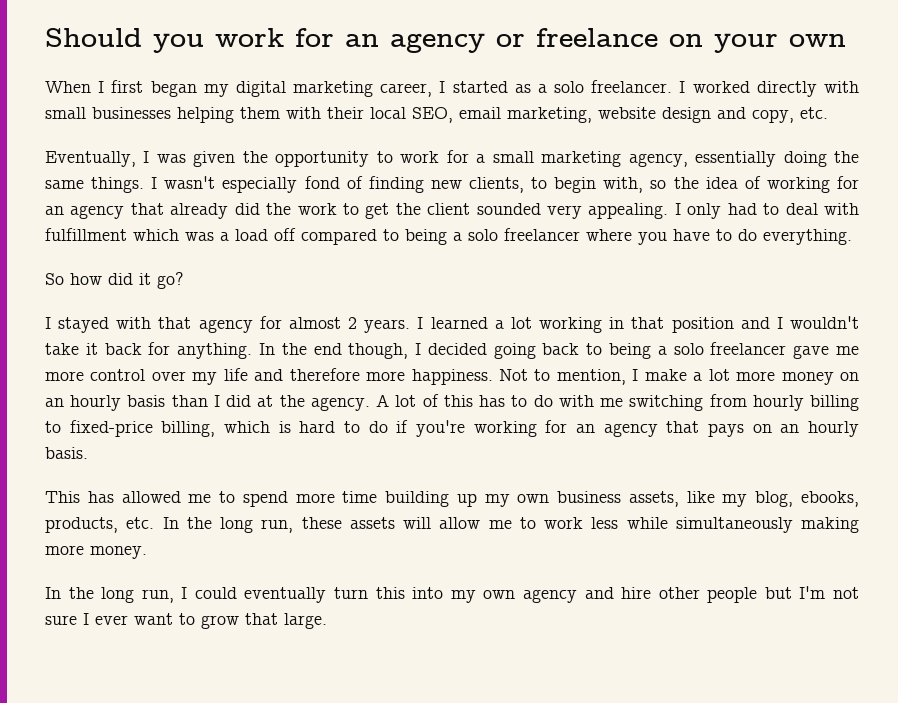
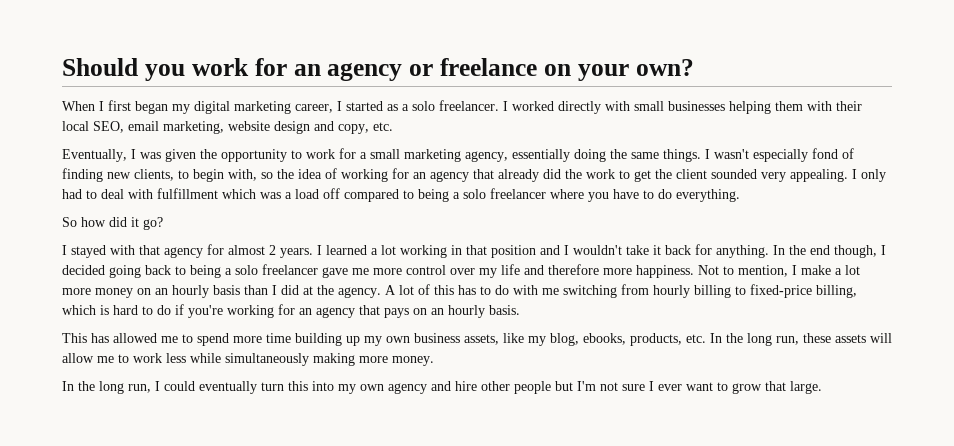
- Should you work for an agency or freelance on your own
+ Should you work for an agency or freelance on your own?

